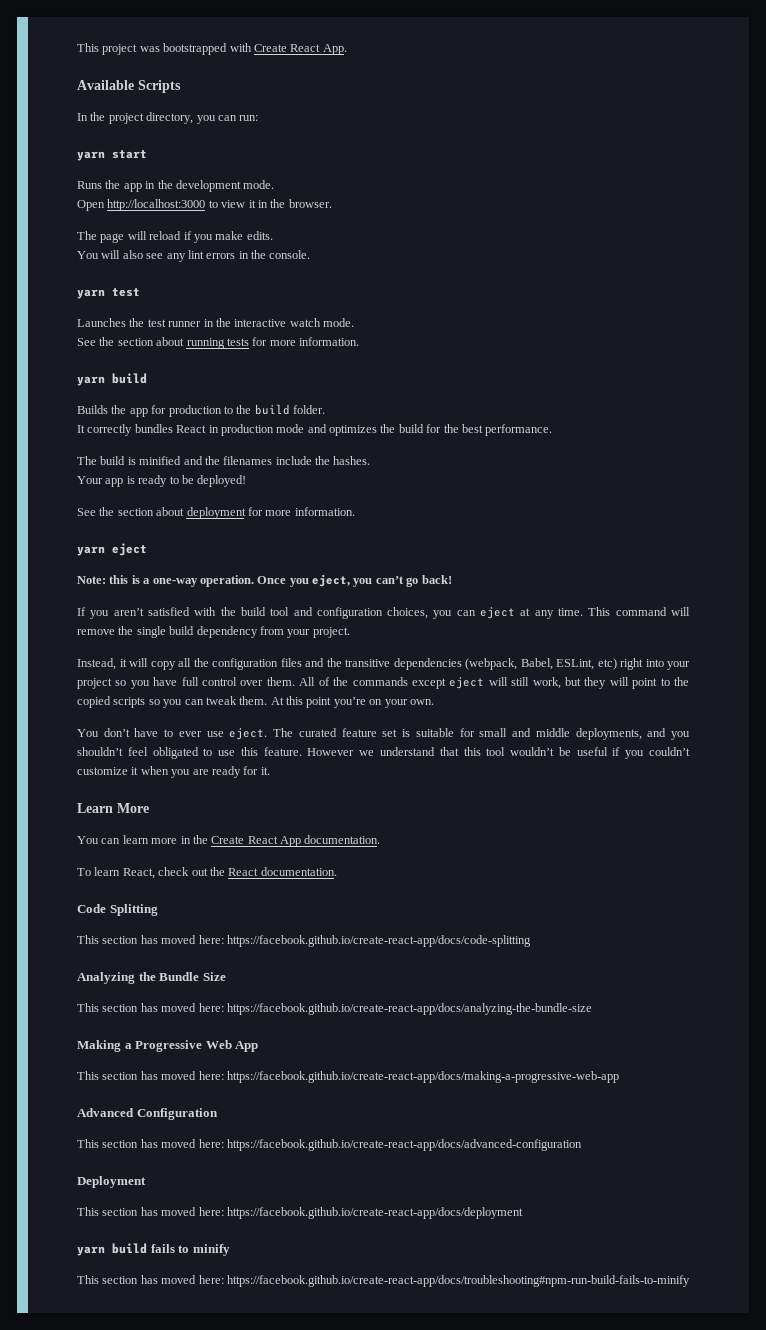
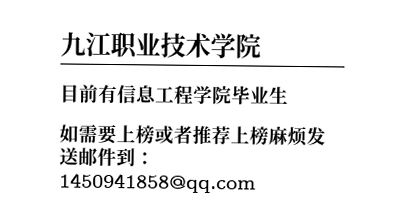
- This project was bootstrapped with Create React App.
- Available Scripts
- In the project directory, you can run:
- yarn start
- Runs the app in the development mode.
- Open http://localhost:3000 to view it in the browser.
- The page will reload if you make edits.
- You will also see any lint errors in the console.
- yarn test
- Launches the test runner in the interactive watch mode.
- See the section about running tests for more information.
- yarn build
- Builds the app for production to the build folder.
- It correctly bundles React in production mode and optimizes the build for the best performance.
- The build is minified and the filenames include the hashes.
- Your app is ready to be deployed!
- See the section about deployment for more information.
- yarn eject
- Note: this is a one-way operation. Once you eject, you can’t go back!
- If you aren’t satisfied with the build tool and configuration choices, you can eject at any time. This command will remove the single build dependency from your project.
- Instead, it will copy all the configuration files and the transitive dependencies (webpack, Babel, ESLint, etc) right into your project so you have full control over them. All of the commands except eject will still work, but they will point to the copied scripts so you can tweak them. At this point you’re on your own.
- You don’t have to ever use eject. The curated feature set is suitable for small and middle deployments, and you shouldn’t feel obligated to use this feature. However we understand that this tool wouldn’t be useful if you couldn’t customize it when you are ready for it.
- Learn More
- You can learn more in the Create React App documentation.
- To learn React, check out the React documentation.
- Code Splitting
- This section has moved here: https://facebook.github.io/create-react-app/docs/code-splitting
- Analyzing the Bundle Size
- This section has moved here: https://facebook.github.io/create-react-app/docs/analyzing-the-bundle-size
- Making a Progressive Web App
- This section has moved here: https://facebook.github.io/create-react-app/docs/making-a-progressive-web-app
- Advanced Configuration
- This section has moved here: https://facebook.github.io/create-react-app/docs/advanced-configuration
- Deployment
- This section has moved here: https://facebook.github.io/create-react-app/docs/deployment
- yarn build fails to minify
- This section has moved here: https://facebook.github.io/create-react-app/docs/troubleshooting#npm-run-build-fails-to-minify
+ 九江职业技术学院
+ 目前有信息工程学院毕业生
+ 如需要上榜或者推荐上榜麻烦发送邮件到：1450941858@qq.com

